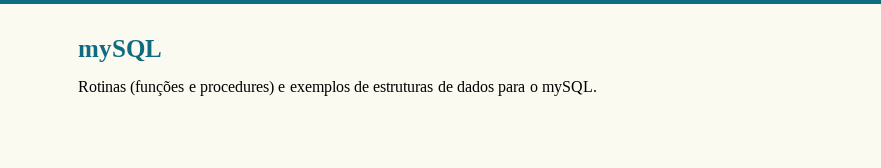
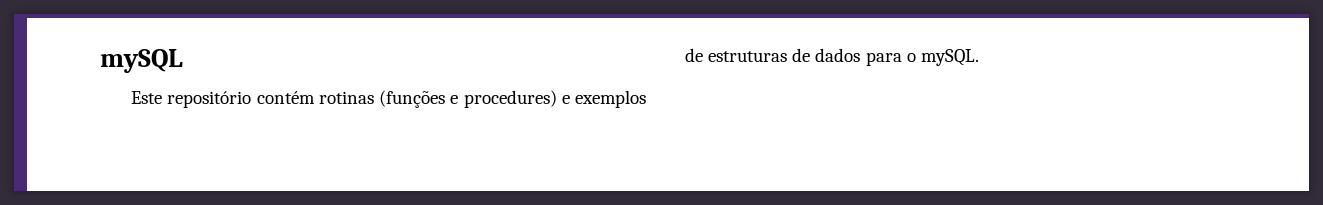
- Rotinas (funções e procedures) e exemplos de estruturas de dados para o mySQL.
+ Este repositório contém rotinas (funções e procedures) e exemplos de estruturas de dados para o mySQL.

